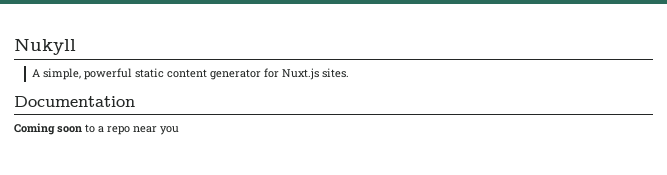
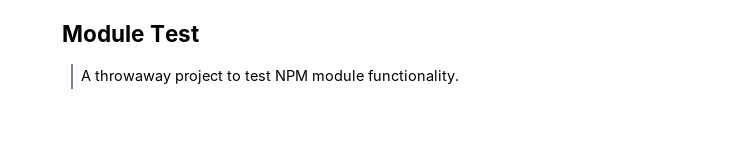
- Nukyll
+ Module Test
- A simple, powerful static content generator for Nuxt.js sites.
- Documentation
- Coming soon to a repo near you
+ A throwaway project to test NPM module functionality.

